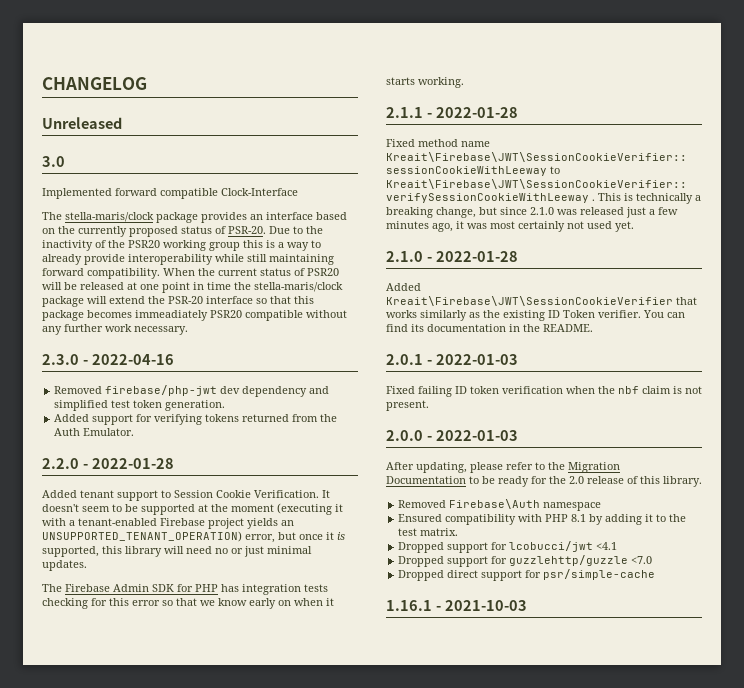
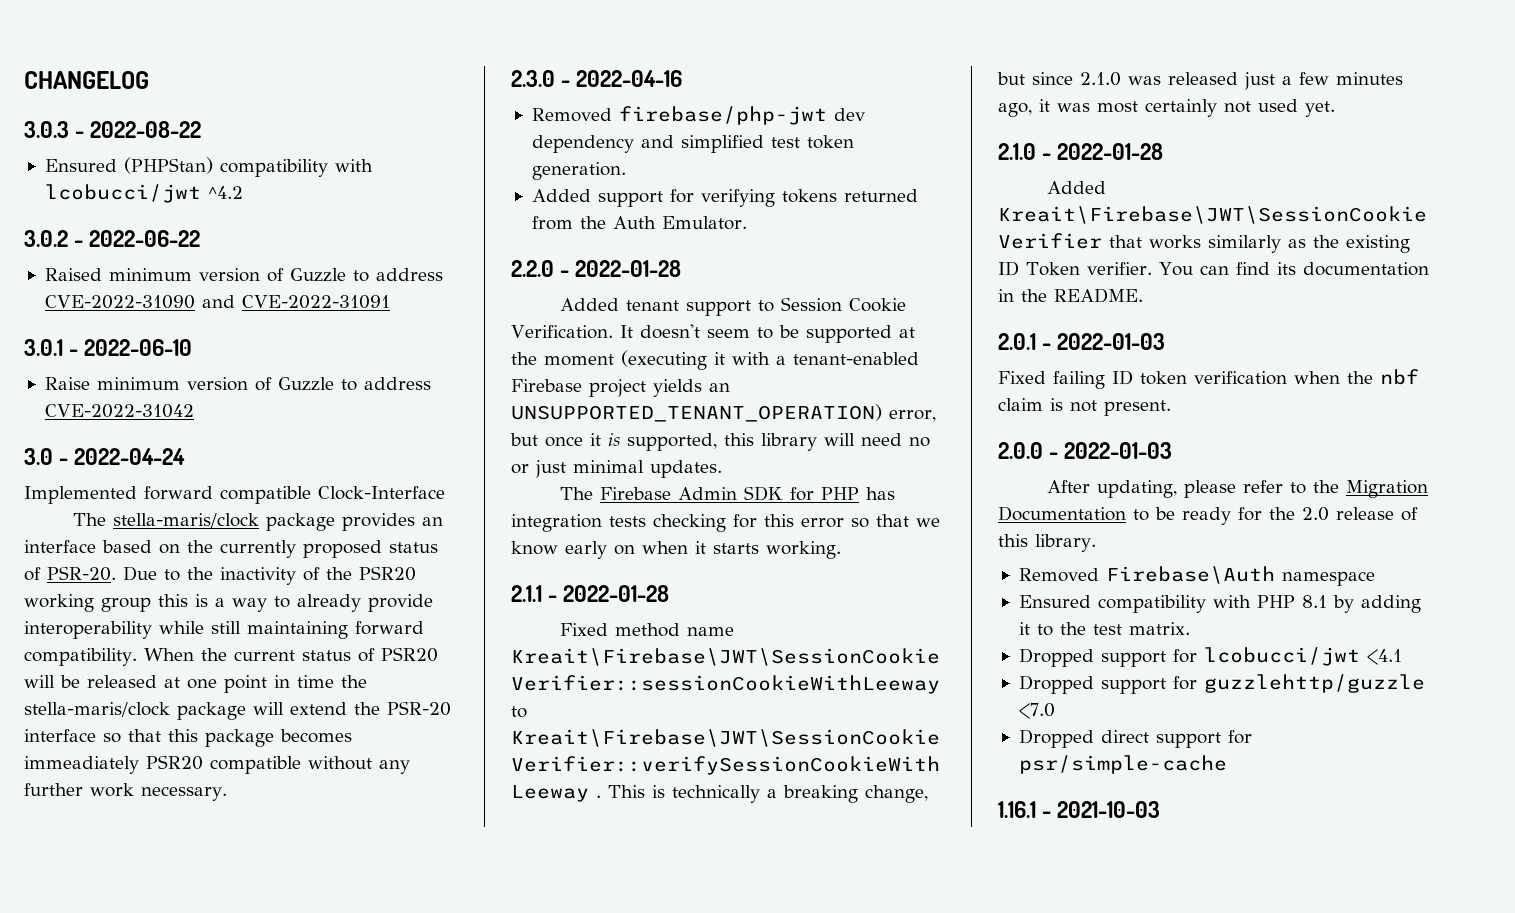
- Unreleased
+ 3.0.3 - 2022-08-22
+ Ensured (PHPStan) compatibility with lcobucci/jwt ^4.2
+ 3.0.2 - 2022-06-22
+ Raised minimum version of Guzzle to address CVE-2022-31090 and CVE-2022-31091
+ 3.0.1 - 2022-06-10
+ Raise minimum version of Guzzle to address CVE-2022-31042
- 3.0
+ 3.0 - 2022-04-24

